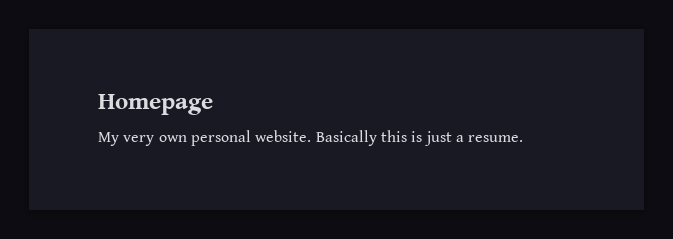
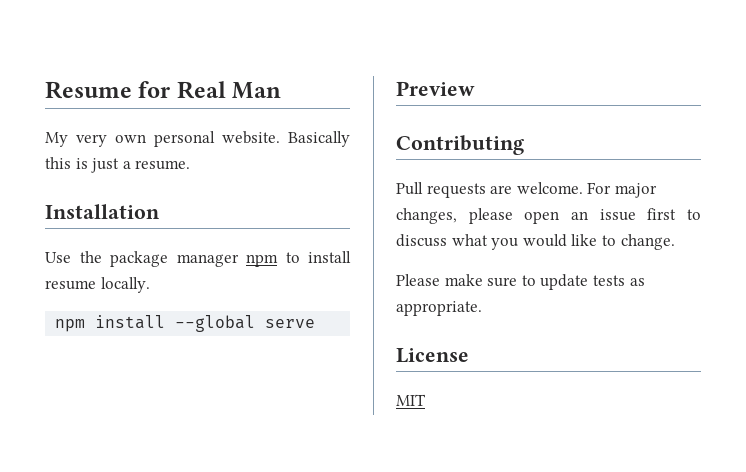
- Homepage
+ Resume for Real Man
+ Installation
+ Use the package manager npm to install resume locally.
+ npm install --global serve
+ Preview
+ Contributing
+ Pull requests are welcome. For major changes, please open an issue first to discuss what you would like to change.
+ Please make sure to update tests as appropriate.
+ License
+ MIT

